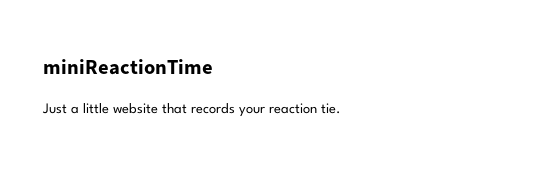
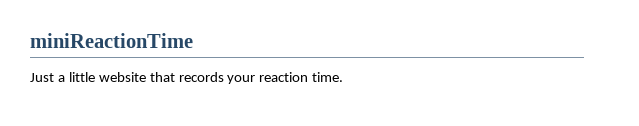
- Just a little website that records your reaction tie.
+ Just a little website that records your reaction time.

